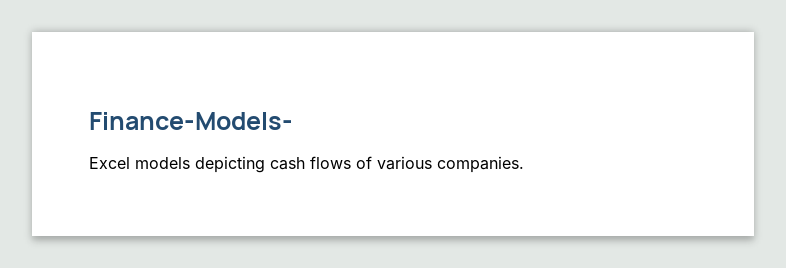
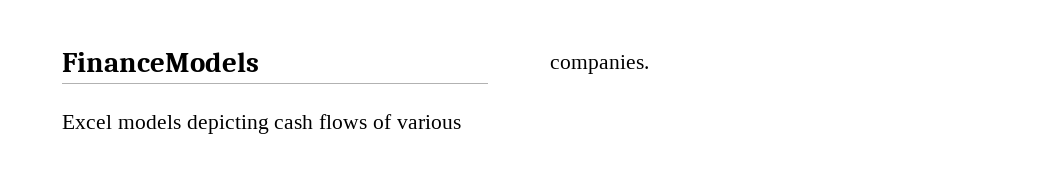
- Finance-Models-
+ FinanceModels

